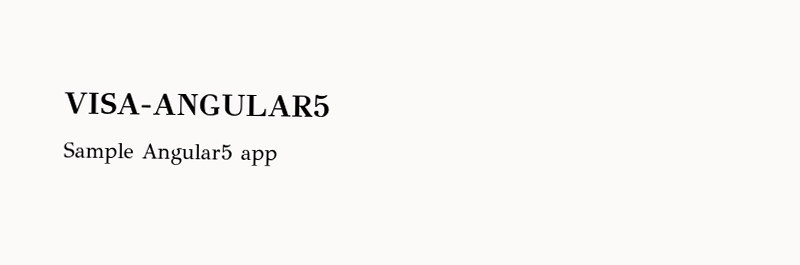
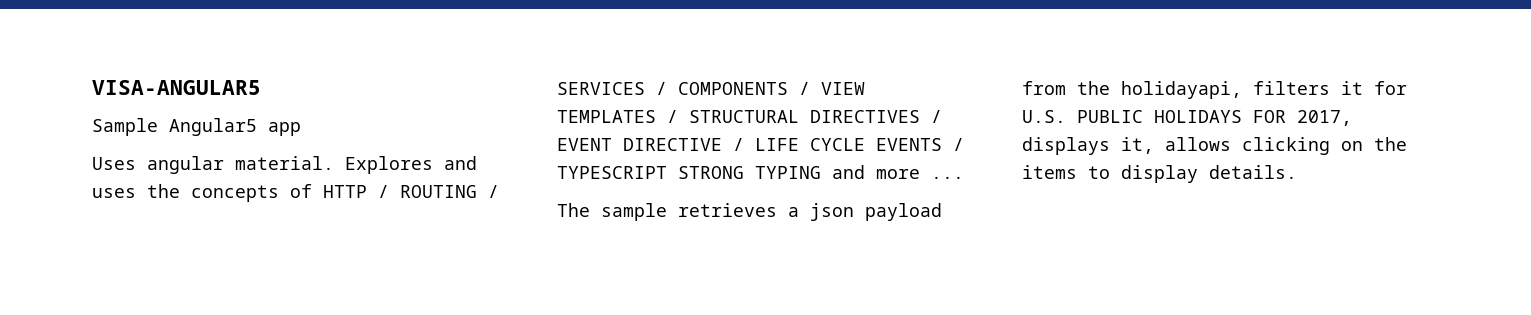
+ Uses angular material. Explores and uses the concepts of HTTP / ROUTING / SERVICES / COMPONENTS / VIEW TEMPLATES / STRUCTURAL DIRECTIVES / EVENT DIRECTIVE / LIFE CYCLE EVENTS / TYPESCRIPT STRONG TYPING and more ...
+ The sample retrieves a json payload from the holidayapi, filters it for U.S. PUBLIC HOLIDAYS FOR 2017, displays it, allows clicking on the items to display details.

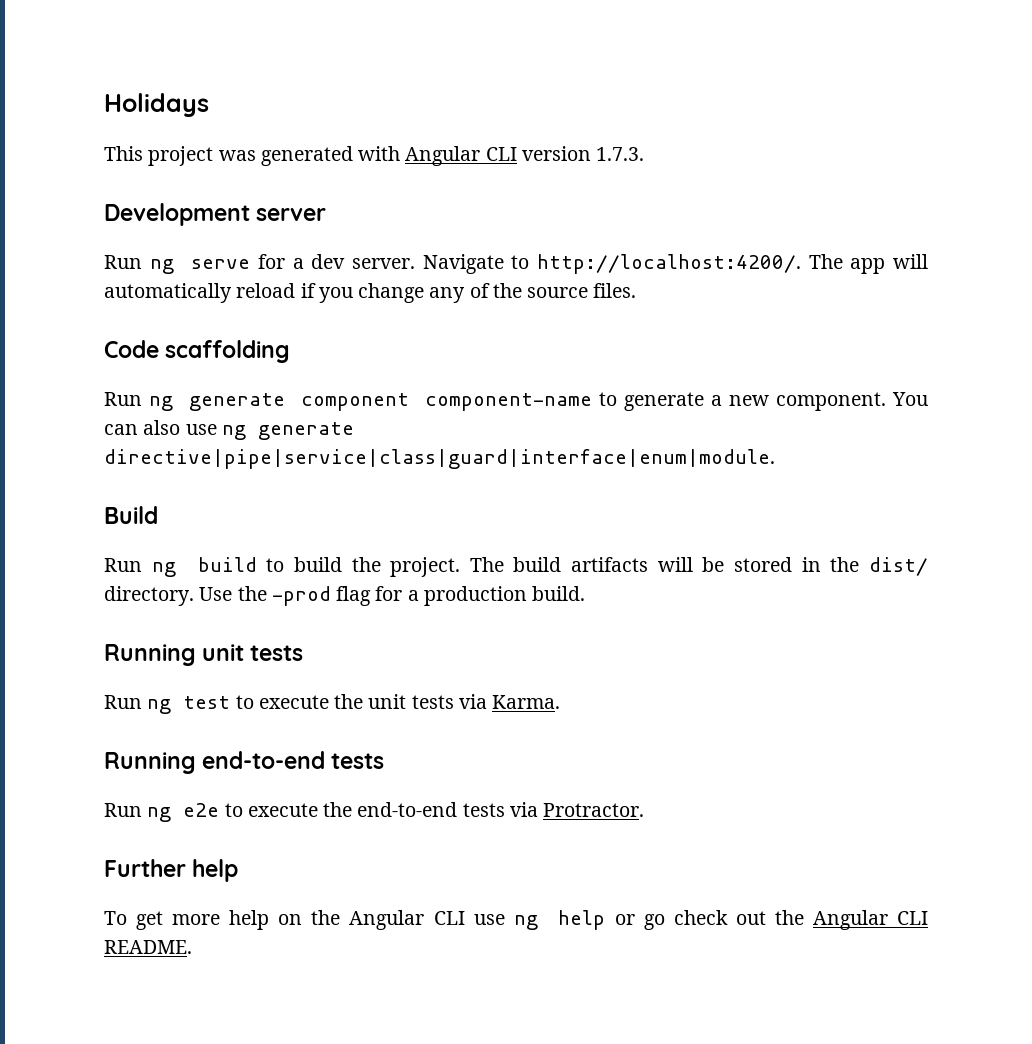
- VISA-ANGULAR5
- Sample Angular5 app
- Uses angular material. Explores and uses the concepts of HTTP / ROUTING / SERVICES / COMPONENTS / VIEW TEMPLATES / STRUCTURAL DIRECTIVES / EVENT DIRECTIVE / LIFE CYCLE EVENTS / TYPESCRIPT STRONG TYPING and more ...
- The sample retrieves a json payload from the holidayapi, filters it for U.S. PUBLIC HOLIDAYS FOR 2017, displays it, allows clicking on the items to display details.
+ Holidays
+ This project was generated with Angular CLI version 1.7.3.
+ Development server
+ Run ng serve for a dev server. Navigate to http://localhost:4200/. The app will automatically reload if you change any of the source files.
+ Code scaffolding
+ Run ng generate component component-name to generate a new component. You can also use ng generate directive|pipe|service|class|guard|interface|enum|module.
+ Build
+ Run ng build to build the project. The build artifacts will be stored in the dist/ directory. Use the -prod flag for a production build.
+ Running unit tests
+ Run ng test to execute the unit tests via Karma.
+ Running end-to-end tests
+ Run ng e2e to execute the end-to-end tests via Protractor.
+ Further help
+ To get more help on the Angular CLI use ng help or go check out the Angular CLI README.

